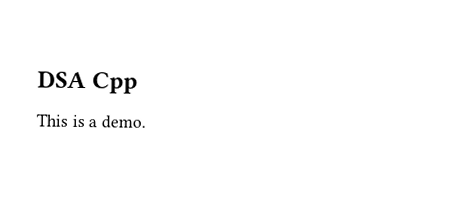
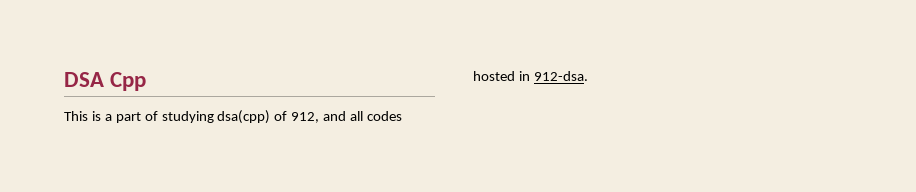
- This is a demo.
+ This is a part of studying dsa(cpp) of 912, and all codes hosted in 912-dsa.

